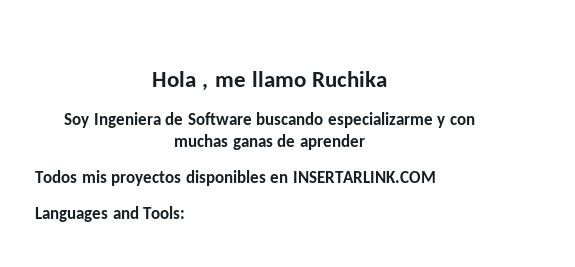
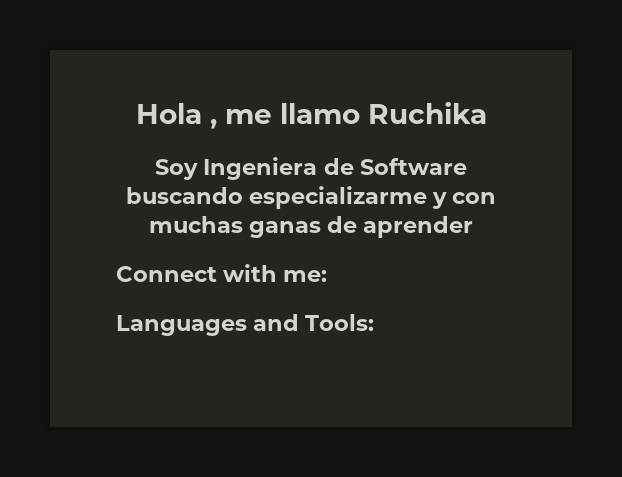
- Todos mis proyectos disponibles en INSERTARLINK.COM
+ Connect with me:

